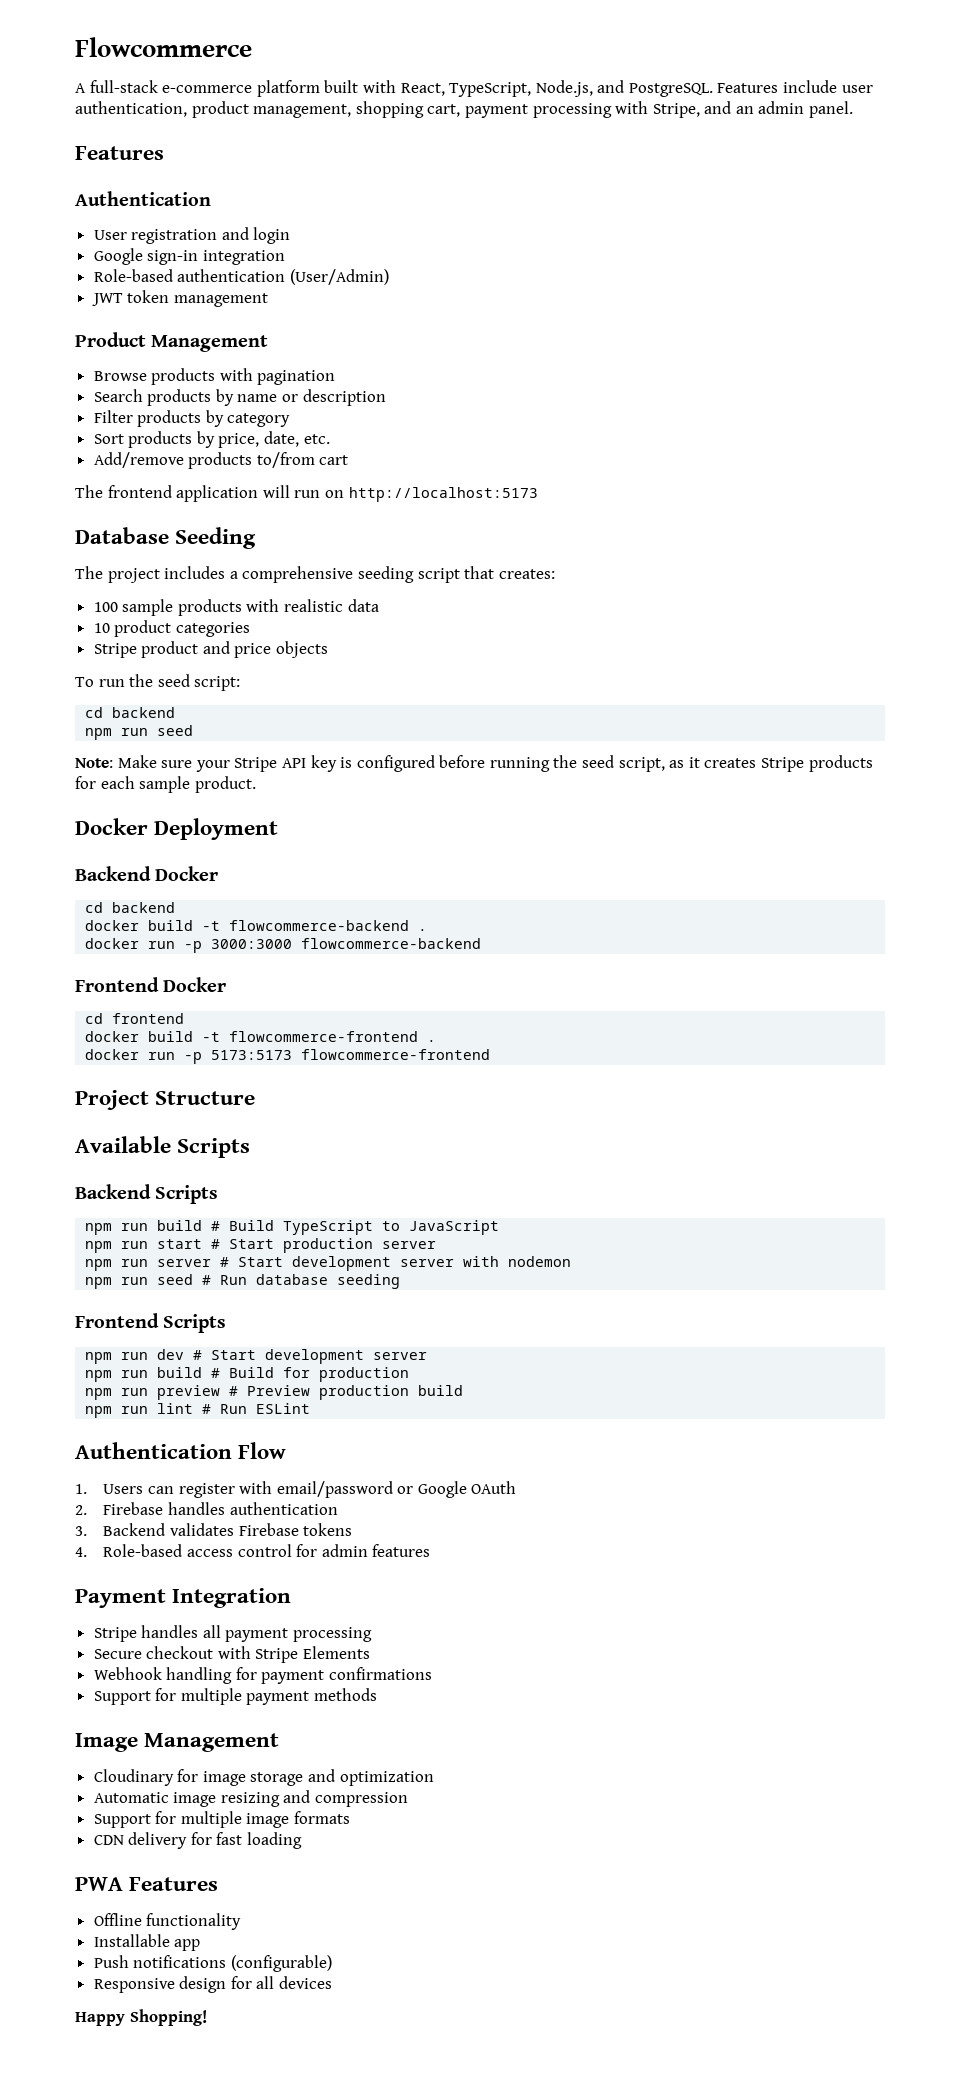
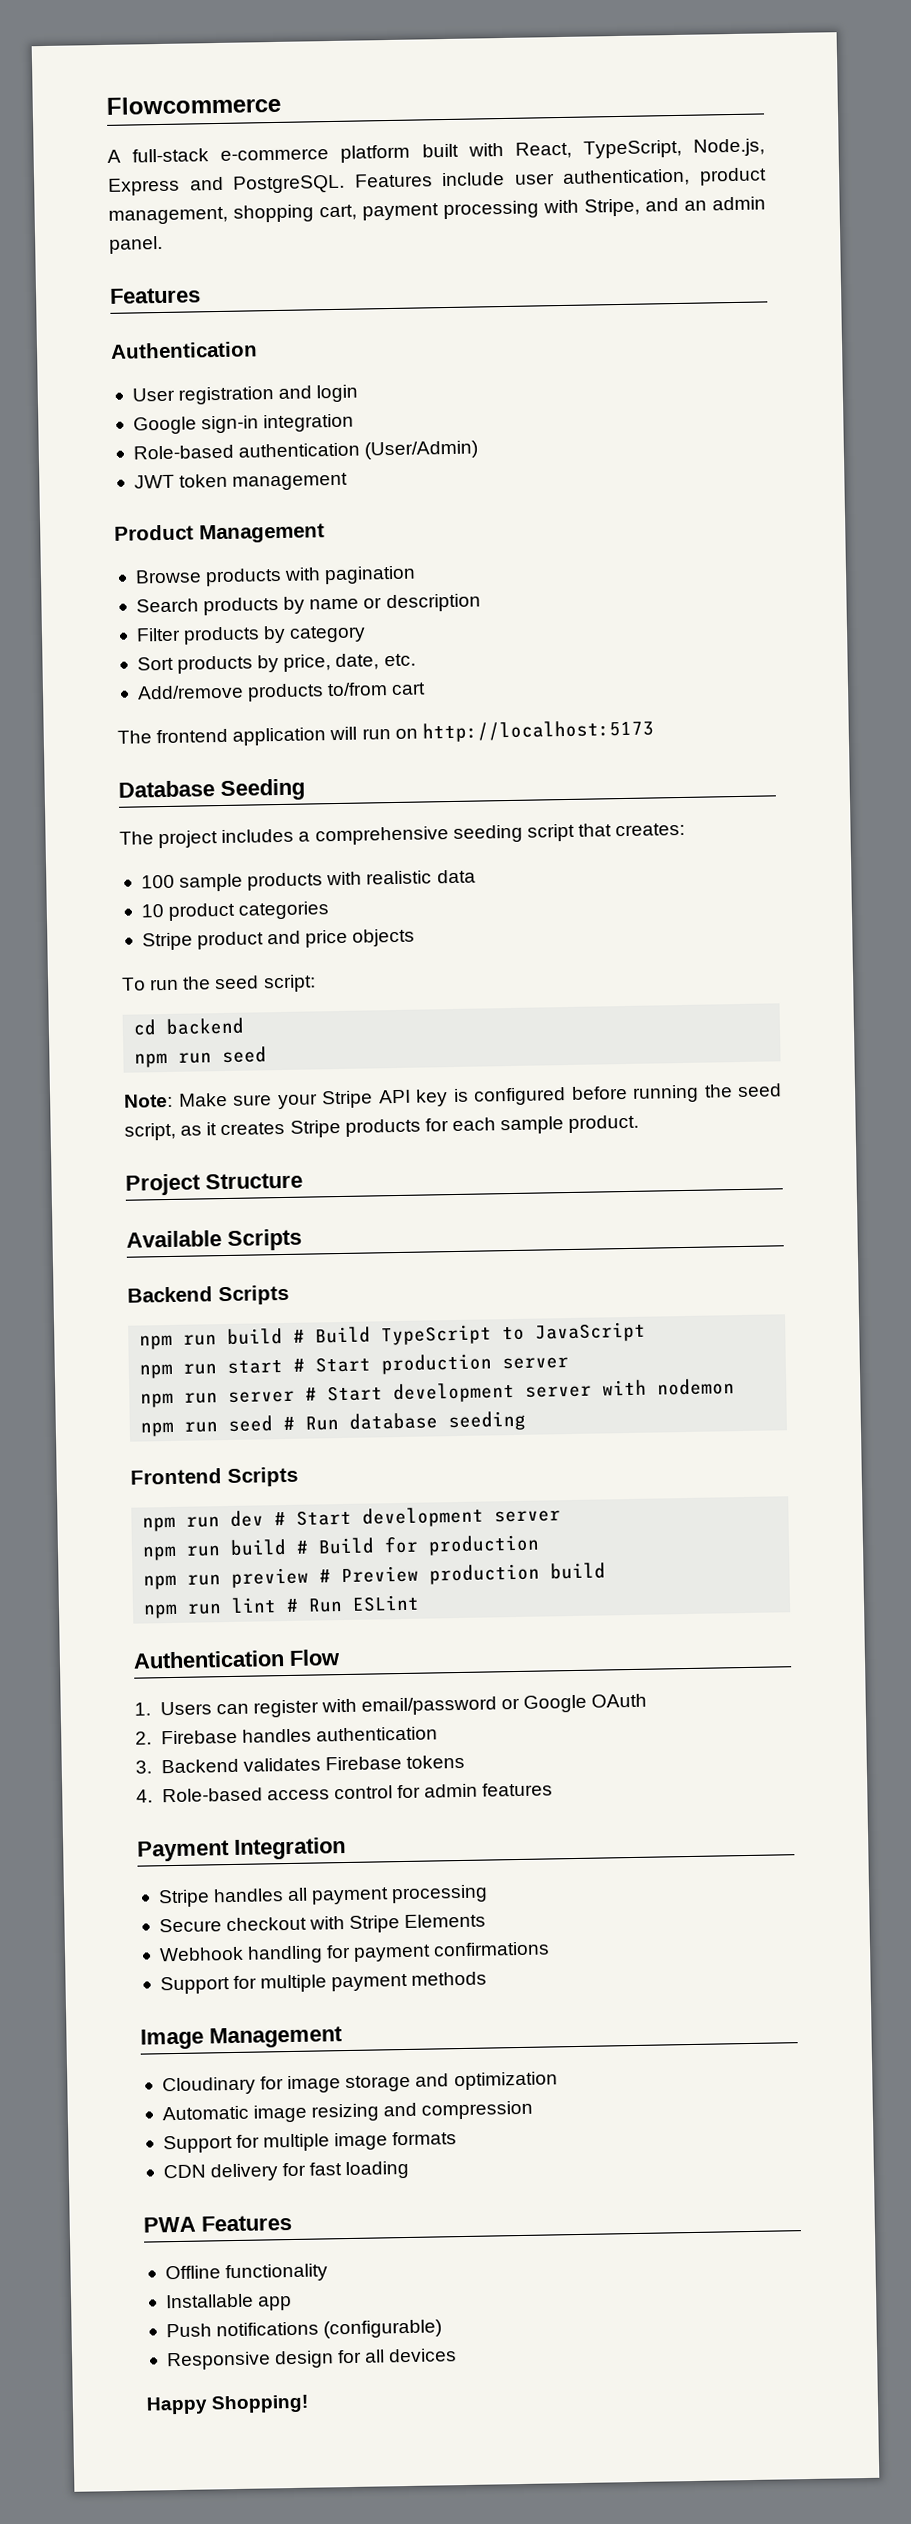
- A full-stack e-commerce platform built with React, TypeScript, Node.js, and PostgreSQL.
+ A full-stack e-commerce platform built with React, TypeScript, Node.js, Express and PostgreSQL.
- Docker Deployment
- Backend Docker
- cd backend
- docker build -t flowcommerce-backend .
- docker run -p 3000:3000 flowcommerce-backend
- Frontend Docker
- cd frontend
- docker build -t flowcommerce-frontend .
- docker run -p 5173:5173 flowcommerce-frontend

